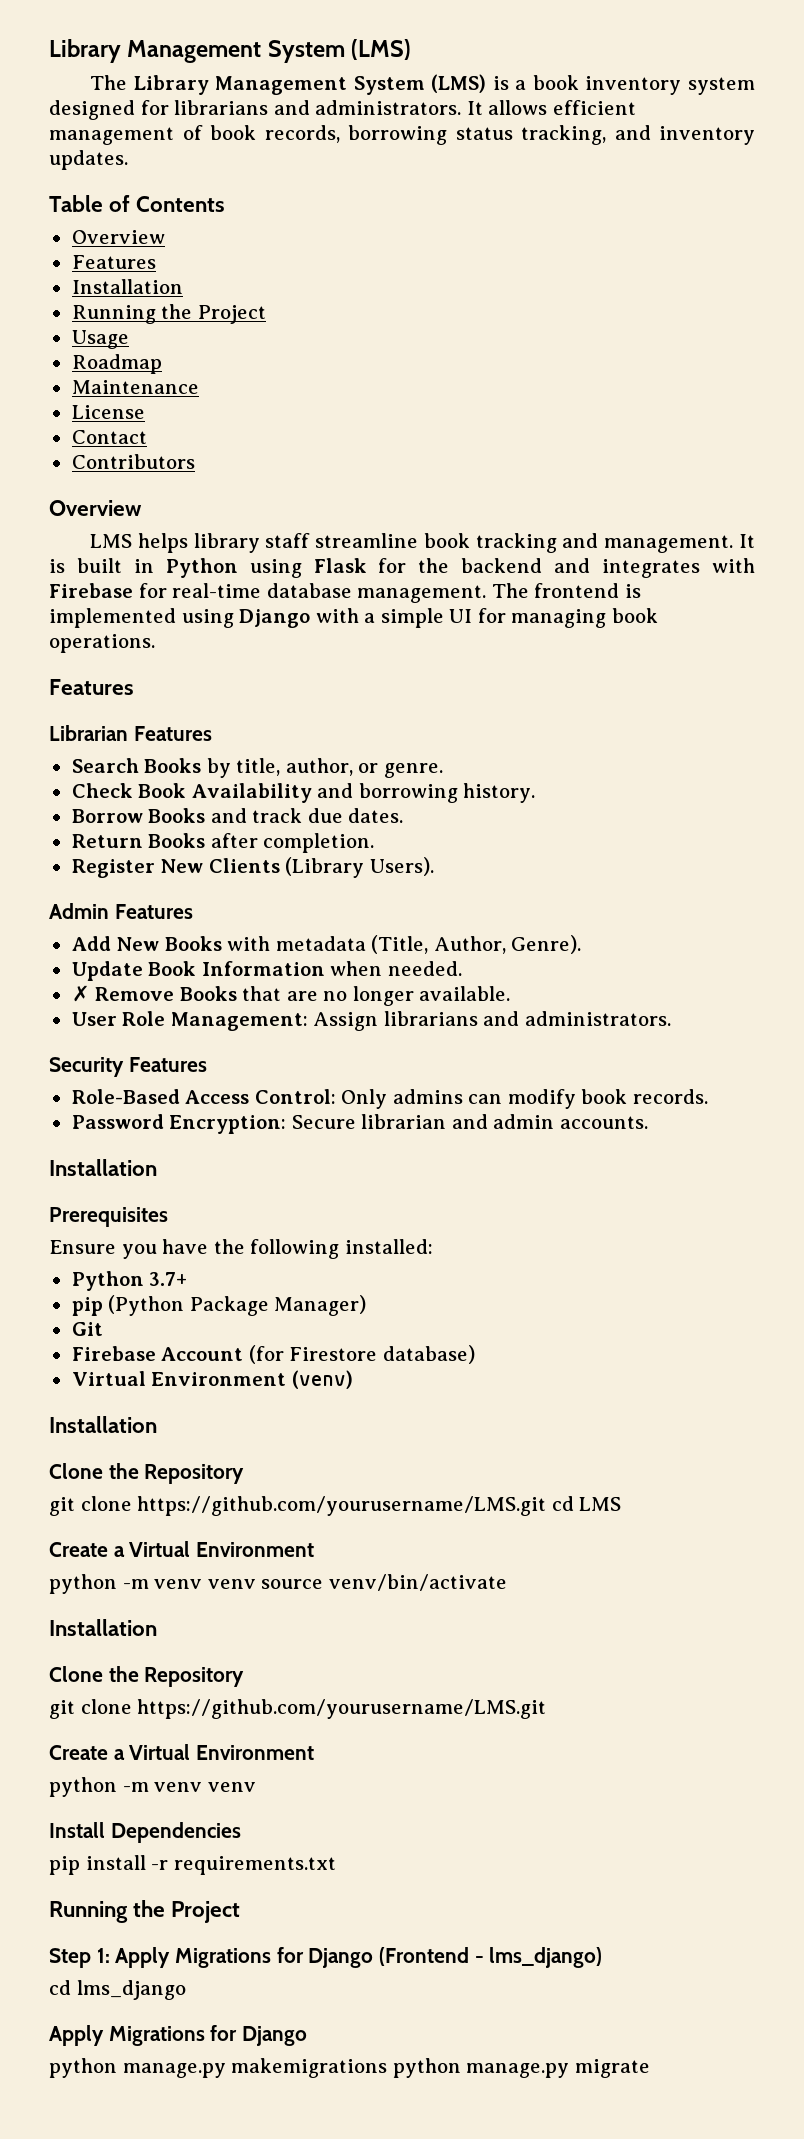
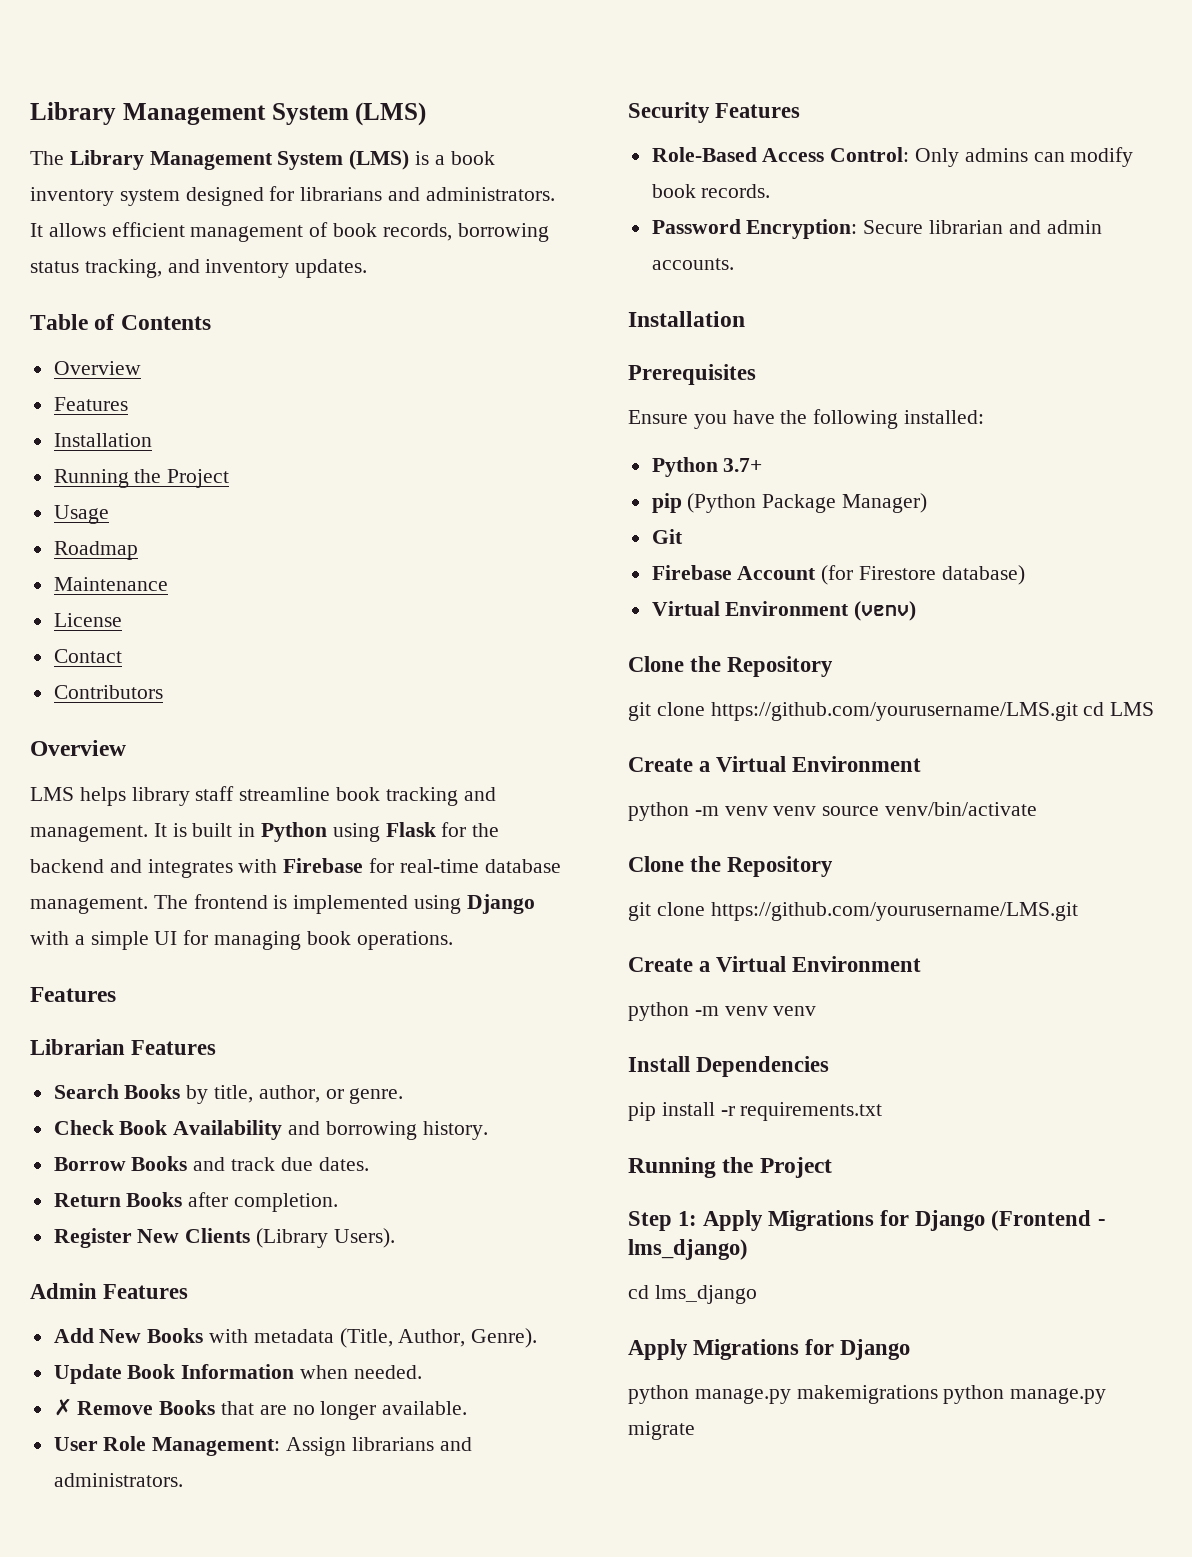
  Virtual Environment (venv)
- Installation
  python -m venv venv source venv/bin/activate
- Installation

